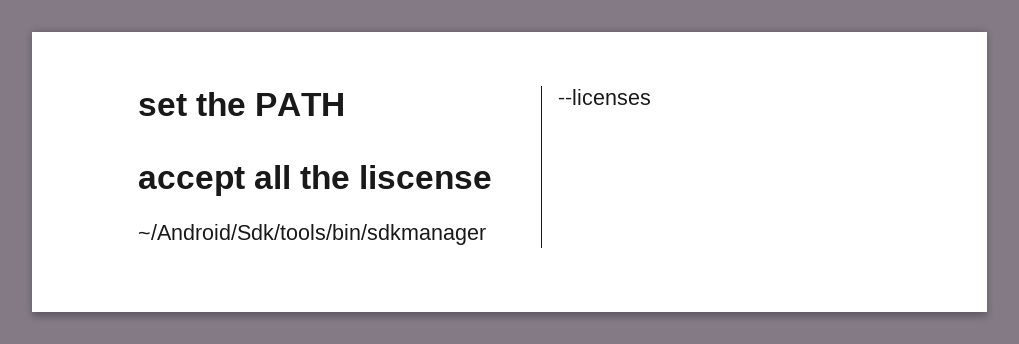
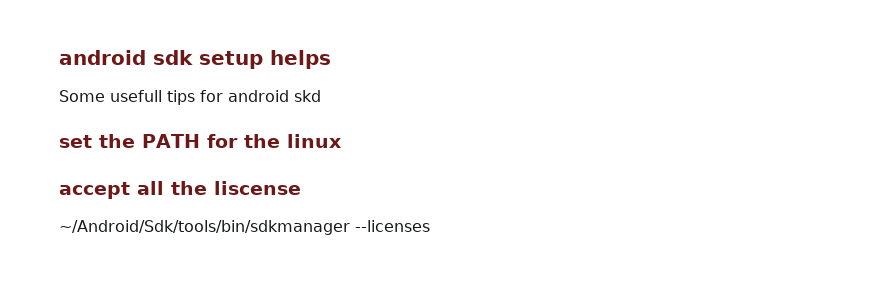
+ android sdk setup helps
+ Some usefull tips for android skd
- set the PATH
+ set the PATH for the linux

